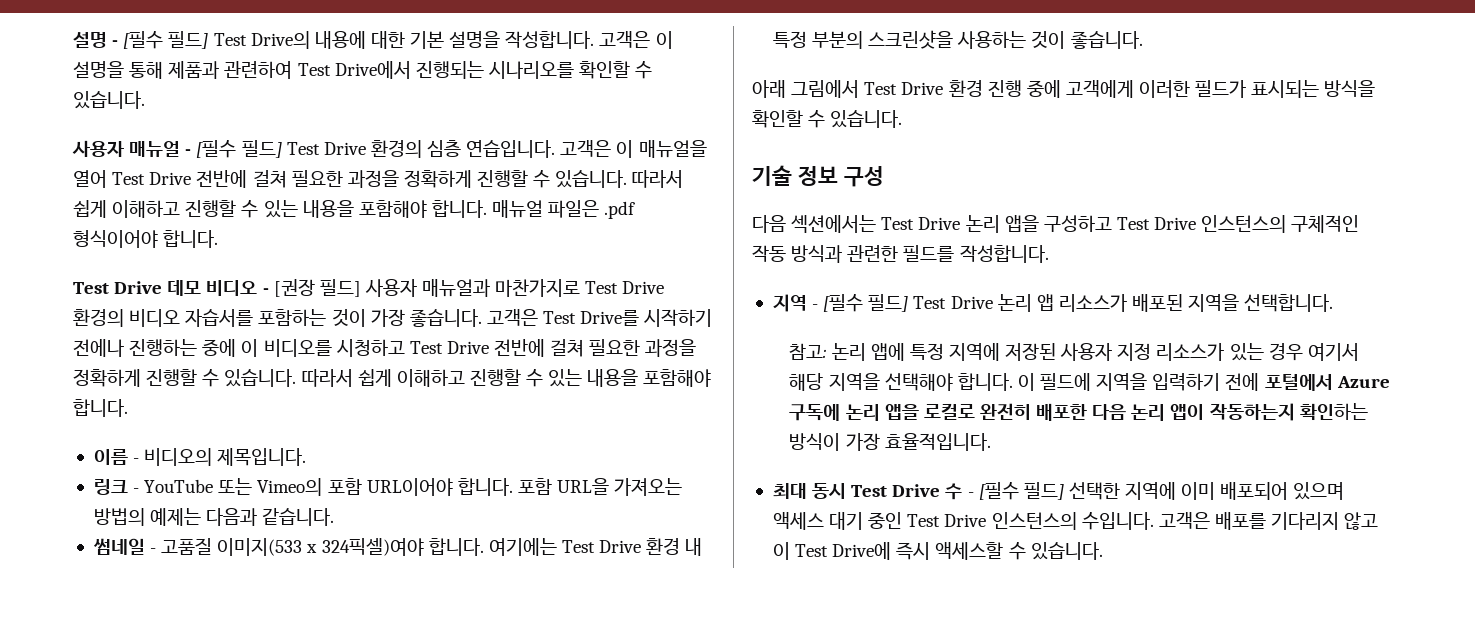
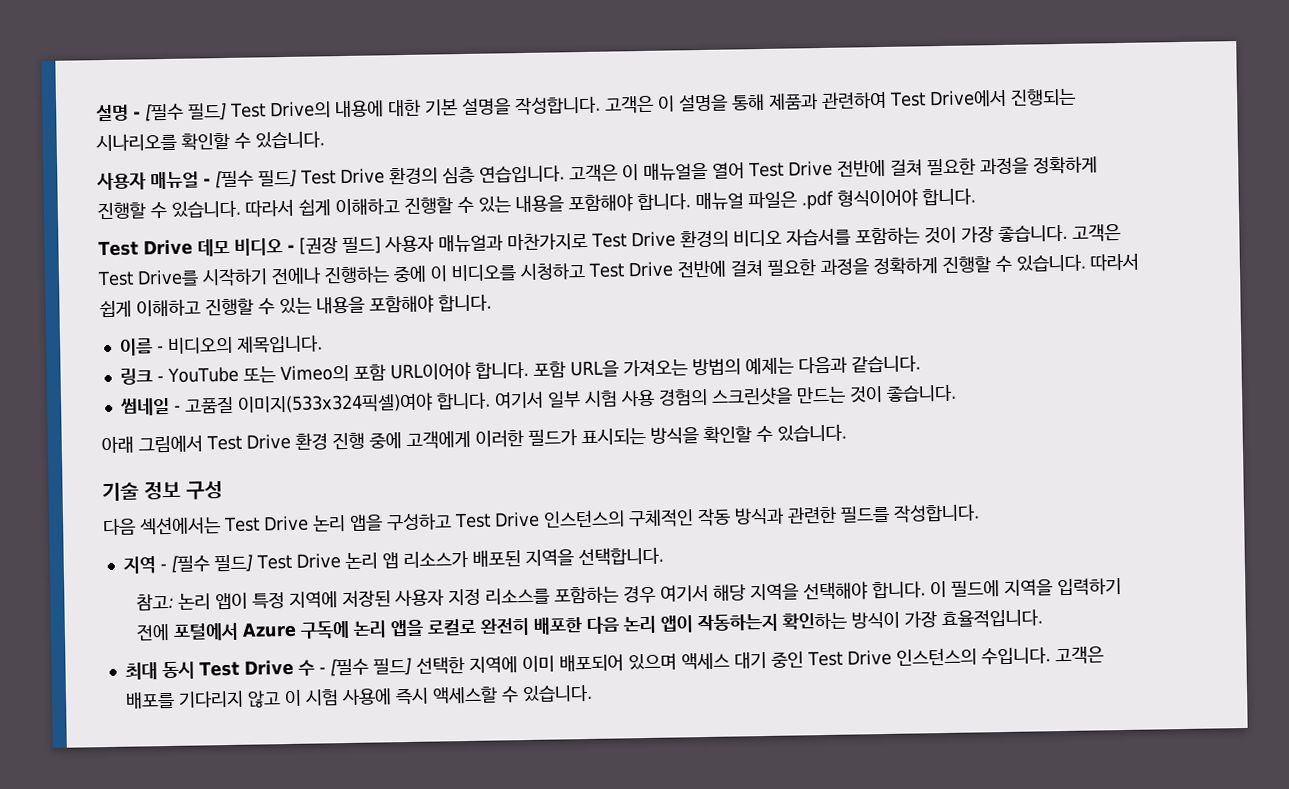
- 썸네일 - 고품질 이미지(533 x 324픽셀)여야 합니다. 여기에는 Test Drive 환경 내 특정 부분의 스크린샷을 사용하는 것이 좋습니다.
+ 썸네일 - 고품질 이미지(533x324픽셀)여야 합니다. 여기서 일부 시험 사용 경험의 스크린샷을 만드는 것이 좋습니다.
- 참고: 논리 앱에 특정 지역에 저장된 사용자 지정 리소스가 있는 경우 여기서 해당 지역을 선택해야 합니다.
+ 참고: 논리 앱이 특정 지역에 저장된 사용자 지정 리소스를 포함하는 경우 여기서 해당 지역을 선택해야 합니다.
- 고객은 배포를 기다리지 않고 이 Test Drive에 즉시 액세스할 수 있습니다.
+ 고객은 배포를 기다리지 않고 이 시험 사용에 즉시 액세스할 수 있습니다.

